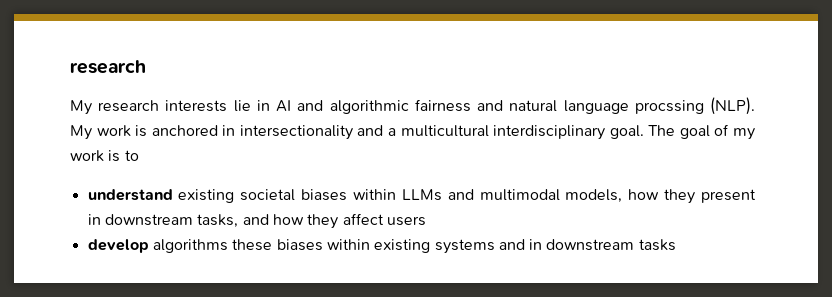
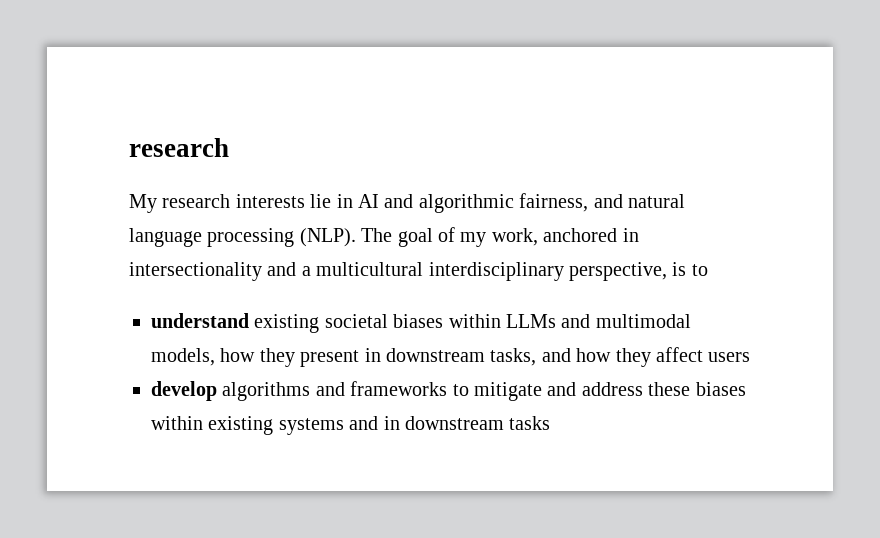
- My research interests lie in AI and algorithmic fairness and natural language procssing (NLP). My work is anchored in intersectionality and a multicultural interdisciplinary goal. The goal of my work is to
+ My research interests lie in AI and algorithmic fairness, and natural language processing (NLP). The goal of my work, anchored in intersectionality and a multicultural interdisciplinary perspective, is to
- develop algorithms these biases within existing systems and in downstream tasks
+ develop algorithms and frameworks to mitigate and address these biases within existing systems and in downstream tasks

